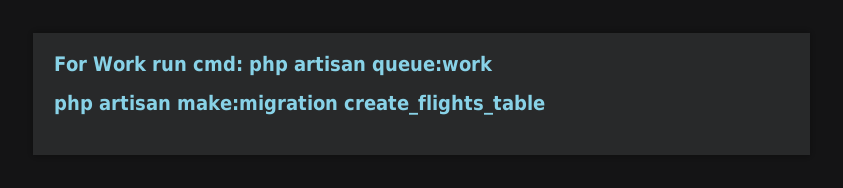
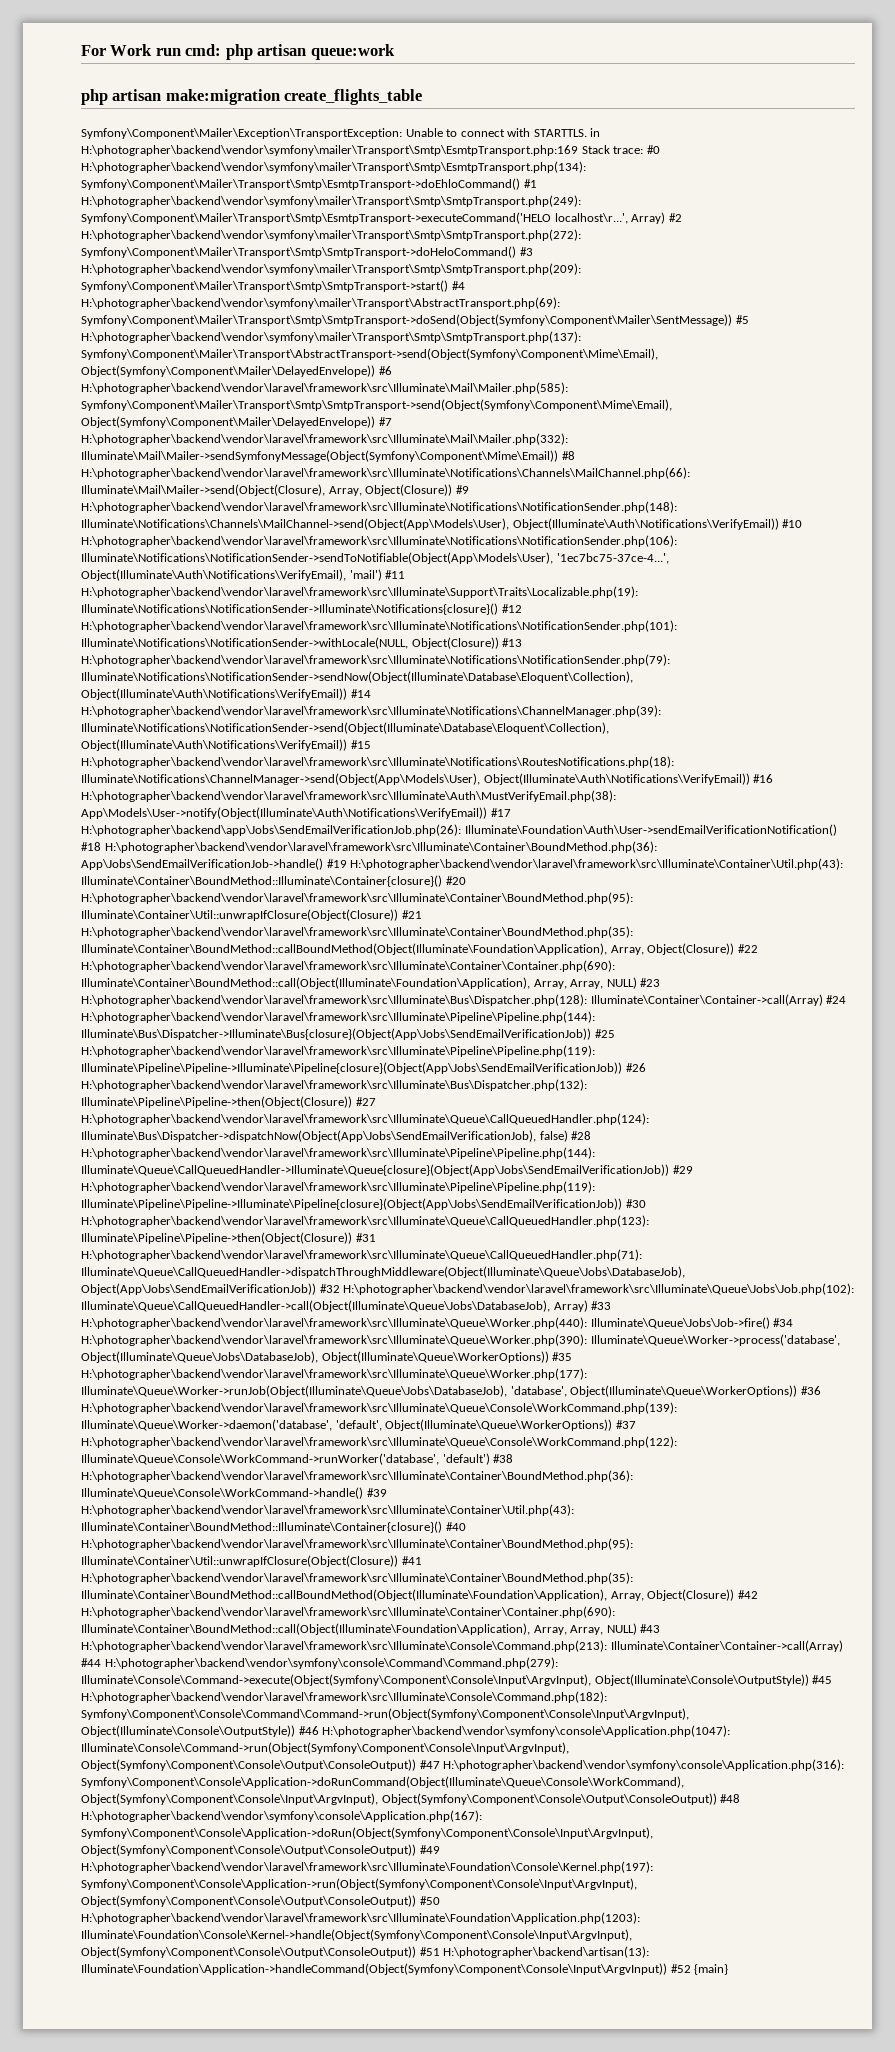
+ Symfony\Component\Mailer\Exception\TransportException: Unable to connect with STARTTLS. in H:\photographer\backend\vendor\symfony\mailer\Transport\Smtp\EsmtpTransport.php:169 Stack trace: #0 H:\photographer\backend\vendor\symfony\mailer\Transport\Smtp\EsmtpTransport.php(134): Symfony\Component\Mailer\Transport\Smtp\EsmtpTransport->doEhloCommand() #1 H:\photographer\backend\vendor\symfony\mailer\Transport\Smtp\SmtpTransport.php(249): Symfony\Component\Mailer\Transport\Smtp\EsmtpTransport->executeCommand('HELO localhost\r...', Array) #2 H:\photographer\backend\vendor\symfony\mailer\Transport\Smtp\SmtpTransport.php(272): Symfony\Component\Mailer\Transport\Smtp\SmtpTransport->doHeloCommand() #3 H:\photographer\backend\vendor\symfony\mailer\Transport\Smtp\SmtpTransport.php(209): Symfony\Component\Mailer\Transport\Smtp\SmtpTransport->start() #4 H:\photographer\backend\vendor\symfony\mailer\Transport\AbstractTransport.php(69): Symfony\Component\Mailer\Transport\Smtp\SmtpTransport->doSend(Object(Symfony\Component\Mailer\SentMessage)) #5 H:\photographer\backend\vendor\symfony\mailer\Transport\Smtp\SmtpTransport.php(137): Symfony\Component\Mailer\Transport\AbstractTransport->send(Object(Symfony\Component\Mime\Email), Object(Symfony\Component\Mailer\DelayedEnvelope)) #6 H:\photographer\backend\vendor\laravel\framework\src\Illuminate\Mail\Mailer.php(585): Symfony\Component\Mailer\Transport\Smtp\SmtpTransport->send(Object(Symfony\Component\Mime\Email), Object(Symfony\Component\Mailer\DelayedEnvelope)) #7 H:\photographer\backend\vendor\laravel\framework\src\Illuminate\Mail\Mailer.php(332): Illuminate\Mail\Mailer->sendSymfonyMessage(Object(Symfony\Component\Mime\Email)) #8 H:\photographer\backend\vendor\laravel\framework\src\Illuminate\Notifications\Channels\MailChannel.php(66): Illuminate\Mail\Mailer->send(Object(Closure), Array, Object(Closure)) #9 H:\photographer\backend\vendor\laravel\framework\src\Illuminate\Notifications\NotificationSender.php(148): Illuminate\Notifications\Channels\MailChannel->send(Object(App\Models\User), Object(Illuminate\Auth\Notifications\VerifyEmail)) #10 H:\photographer\backend\vendor\laravel\framework\src\Illuminate\Notifications\NotificationSender.php(106): Illuminate\Notifications\NotificationSender->sendToNotifiable(Object(App\Models\User), '1ec7bc75-37ce-4...', Object(Illuminate\Auth\Notifications\VerifyEmail), 'mail') #11 H:\photographer\backend\vendor\laravel\framework\src\Illuminate\Support\Traits\Localizable.php(19): Illuminate\Notifications\NotificationSender->Illuminate\Notifications{closure}() #12 H:\photographer\backend\vendor\laravel\framework\src\Illuminate\Notifications\NotificationSender.php(101): Illuminate\Notifications\NotificationSender->withLocale(NULL, Object(Closure)) #13 H:\photographer\backend\vendor\laravel\framework\src\Illuminate\Notifications\NotificationSender.php(79): Illuminate\Notifications\NotificationSender->sendNow(Object(Illuminate\Database\Eloquent\Collection), Object(Illuminate\Auth\Notifications\VerifyEmail)) #14 H:\photographer\backend\vendor\laravel\framework\src\Illuminate\Notifications\ChannelManager.php(39): Illuminate\Notifications\NotificationSender->send(Object(Illuminate\Database\Eloquent\Collection), Object(Illuminate\Auth\Notifications\VerifyEmail)) #15 H:\photographer\backend\vendor\laravel\framework\src\Illuminate\Notifications\RoutesNotifications.php(18): Illuminate\Notifications\ChannelManager->send(Object(App\Models\User), Object(Illuminate\Auth\Notifications\VerifyEmail)) #16 H:\photographer\backend\vendor\laravel\framework\src\Illuminate\Auth\MustVerifyEmail.php(38): App\Models\User->notify(Object(Illuminate\Auth\Notifications\VerifyEmail)) #17 H:\photographer\backend\app\Jobs\SendEmailVerificationJob.php(26): Illuminate\Foundation\Auth\User->sendEmailVerificationNotification() #18 H:\photographer\backend\vendor\laravel\framework\src\Illuminate\Container\BoundMethod.php(36): App\Jobs\SendEmailVerificationJob->handle() #19 H:\photographer\backend\vendor\laravel\framework\src\Illuminate\Container\Util.php(43): Illuminate\Container\BoundMethod::Illuminate\Container{closure}() #20 H:\photographer\backend\vendor\laravel\framework\src\Illuminate\Container\BoundMethod.php(95): Illuminate\Container\Util::unwrapIfClosure(Object(Closure)) #21 H:\photographer\backend\vendor\laravel\framework\src\Illuminate\Container\BoundMethod.php(35): Illuminate\Container\BoundMethod::callBoundMethod(Object(Illuminate\Foundation\Application), Array, Object(Closure)) #22 H:\photographer\backend\vendor\laravel\framework\src\Illuminate\Container\Container.php(690): Illuminate\Container\BoundMethod::call(Object(Illuminate\Foundation\Application), Array, Array, NULL) #23 H:\photographer\backend\vendor\laravel\framework\src\Illuminate\Bus\Dispatcher.php(128): Illuminate\Container\Container->call(Array) #24 H:\photographer\backend\vendor\laravel\framework\src\Illuminate\Pipeline\Pipeline.php(144): Illuminate\Bus\Dispatcher->Illuminate\Bus{closure}(Object(App\Jobs\SendEmailVerificationJob)) #25 H:\photographer\backend\vendor\laravel\framework\src\Illuminate\Pipeline\Pipeline.php(119): Illuminate\Pipeline\Pipeline->Illuminate\Pipeline{closure}(Object(App\Jobs\SendEmailVerificationJob)) #26 H:\photographer\backend\vendor\laravel\framework\src\Illuminate\Bus\Dispatcher.php(132): Illuminate\Pipeline\Pipeline->then(Object(Closure)) #27 H:\photographer\backend\vendor\laravel\framework\src\Illuminate\Queue\CallQueuedHandler.php(124): Illuminate\Bus\Dispatcher->dispatchNow(Object(App\Jobs\SendEmailVerificationJob), false) #28 H:\photographer\backend\vendor\laravel\framework\src\Illuminate\Pipeline\Pipeline.php(144): Illuminate\Queue\CallQueuedHandler->Illuminate\Queue{closure}(Object(App\Jobs\SendEmailVerificationJob)) #29 H:\photographer\backend\vendor\laravel\framework\src\Illuminate\Pipeline\Pipeline.php(119): Illuminate\Pipeline\Pipeline->Illuminate\Pipeline{closure}(Object(App\Jobs\SendEmailVerificationJob)) #30 H:\photographer\backend\vendor\laravel\framework\src\Illuminate\Queue\CallQueuedHandler.php(123): Illuminate\Pipeline\Pipeline->then(Object(Closure)) #31 H:\photographer\backend\vendor\laravel\framework\src\Illuminate\Queue\CallQueuedHandler.php(71): Illuminate\Queue\CallQueuedHandler->dispatchThroughMiddleware(Object(Illuminate\Queue\Jobs\DatabaseJob), Object(App\Jobs\SendEmailVerificationJob)) #32 H:\photographer\backend\vendor\laravel\framework\src\Illuminate\Queue\Jobs\Job.php(102): Illuminate\Queue\CallQueuedHandler->call(Object(Illuminate\Queue\Jobs\DatabaseJob), Array) #33 H:\photographer\backend\vendor\laravel\framework\src\Illuminate\Queue\Worker.php(440): Illuminate\Queue\Jobs\Job->fire() #34 H:\photographer\backend\vendor\laravel\framework\src\Illuminate\Queue\Worker.php(390): Illuminate\Queue\Worker->process('database', Object(Illuminate\Queue\Jobs\DatabaseJob), Object(Illuminate\Queue\WorkerOptions)) #35 H:\photographer\backend\vendor\laravel\framework\src\Illuminate\Queue\Worker.php(177): Illuminate\Queue\Worker->runJob(Object(Illuminate\Queue\Jobs\DatabaseJob), 'database', Object(Illuminate\Queue\WorkerOptions)) #36 H:\photographer\backend\vendor\laravel\framework\src\Illuminate\Queue\Console\WorkCommand.php(139): Illuminate\Queue\Worker->daemon('database', 'default', Object(Illuminate\Queue\WorkerOptions)) #37 H:\photographer\backend\vendor\laravel\framework\src\Illuminate\Queue\Console\WorkCommand.php(122): Illuminate\Queue\Console\WorkCommand->runWorker('database', 'default') #38 H:\photographer\backend\vendor\laravel\framework\src\Illuminate\Container\BoundMethod.php(36): Illuminate\Queue\Console\WorkCommand->handle() #39 H:\photographer\backend\vendor\laravel\framework\src\Illuminate\Container\Util.php(43): Illuminate\Container\BoundMethod::Illuminate\Container{closure}() #40 H:\photographer\backend\vendor\laravel\framework\src\Illuminate\Container\BoundMethod.php(95): Illuminate\Container\Util::unwrapIfClosure(Object(Closure)) #41 H:\photographer\backend\vendor\laravel\framework\src\Illuminate\Container\BoundMethod.php(35): Illuminate\Container\BoundMethod::callBoundMethod(Object(Illuminate\Foundation\Application), Array, Object(Closure)) #42 H:\photographer\backend\vendor\laravel\framework\src\Illuminate\Container\Container.php(690): Illuminate\Container\BoundMethod::call(Object(Illuminate\Foundation\Application), Array, Array, NULL) #43 H:\photographer\backend\vendor\laravel\framework\src\Illuminate\Console\Command.php(213): Illuminate\Container\Container->call(Array) #44 H:\photographer\backend\vendor\symfony\console\Command\Command.php(279): Illuminate\Console\Command->execute(Object(Symfony\Component\Console\Input\ArgvInput), Object(Illuminate\Console\OutputStyle)) #45 H:\photographer\backend\vendor\laravel\framework\src\Illuminate\Console\Command.php(182): Symfony\Component\Console\Command\Command->run(Object(Symfony\Component\Console\Input\ArgvInput), Object(Illuminate\Console\OutputStyle)) #46 H:\photographer\backend\vendor\symfony\console\Application.php(1047): Illuminate\Console\Command->run(Object(Symfony\Component\Console\Input\ArgvInput), Object(Symfony\Component\Console\Output\ConsoleOutput)) #47 H:\photographer\backend\vendor\symfony\console\Application.php(316): Symfony\Component\Console\Application->doRunCommand(Object(Illuminate\Queue\Console\WorkCommand), Object(Symfony\Component\Console\Input\ArgvInput), Object(Symfony\Component\Console\Output\ConsoleOutput)) #48 H:\photographer\backend\vendor\symfony\console\Application.php(167): Symfony\Component\Console\Application->doRun(Object(Symfony\Component\Console\Input\ArgvInput), Object(Symfony\Component\Console\Output\ConsoleOutput)) #49 H:\photographer\backend\vendor\laravel\framework\src\Illuminate\Foundation\Console\Kernel.php(197): Symfony\Component\Console\Application->run(Object(Symfony\Component\Console\Input\ArgvInput), Object(Symfony\Component\Console\Output\ConsoleOutput)) #50 H:\photographer\backend\vendor\laravel\framework\src\Illuminate\Foundation\Application.php(1203): Illuminate\Foundation\Console\Kernel->handle(Object(Symfony\Component\Console\Input\ArgvInput), Object(Symfony\Component\Console\Output\ConsoleOutput)) #51 H:\photographer\backend\artisan(13): Illuminate\Foundation\Application->handleCommand(Object(Symfony\Component\Console\Input\ArgvInput)) #52 {main}

